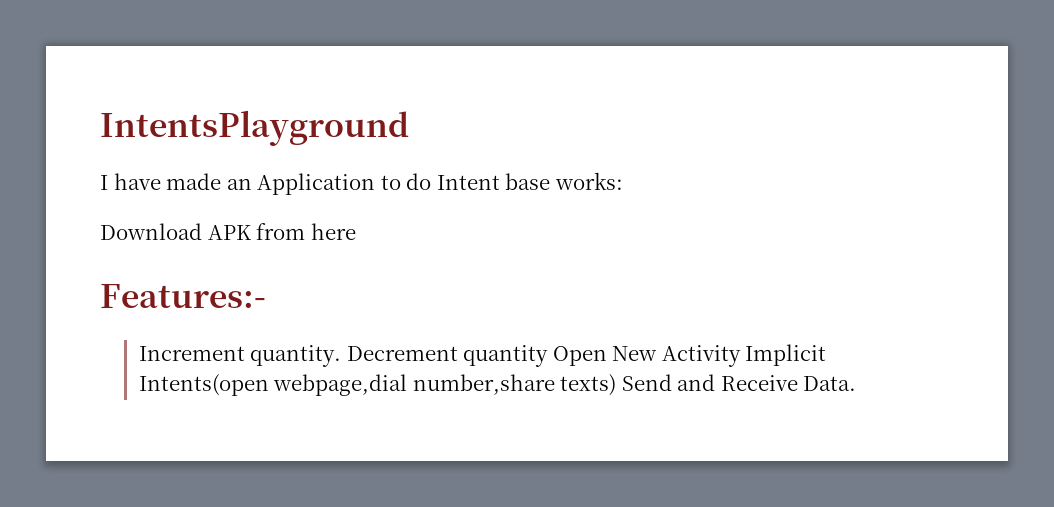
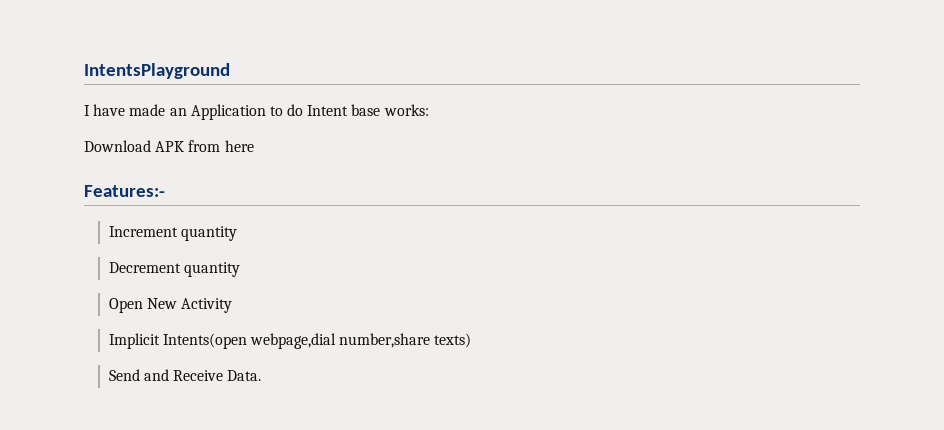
- Increment quantity. Decrement quantity Open New Activity Implicit Intents(open webpage,dial number,share texts) Send and Receive Data.
+ Increment quantity
+ Decrement quantity
+ Open New Activity
+ Implicit Intents(open webpage,dial number,share texts)
+ Send and Receive Data.

